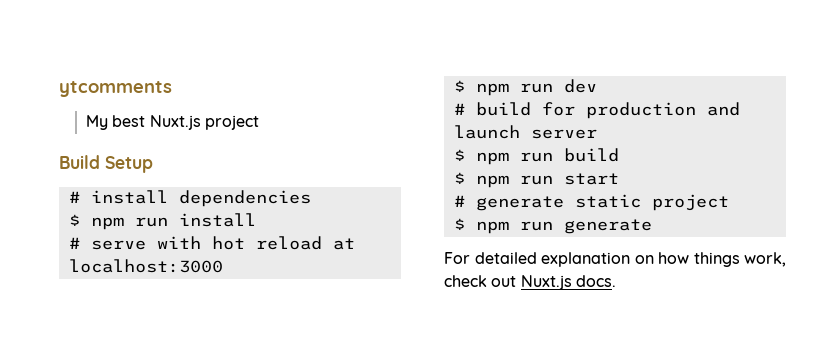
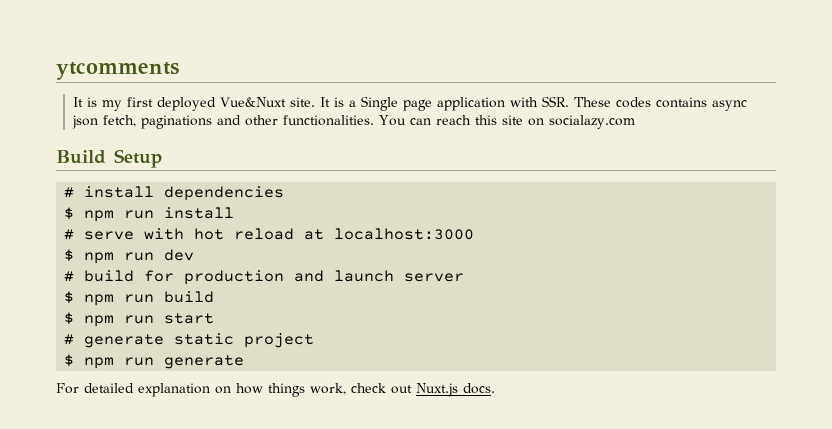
- My best Nuxt.js project
+ It is my first deployed Vue&Nuxt site. It is a Single page application with SSR. These codes contains async json fetch, paginations and other functionalities. You can reach this site on socialazy.com

